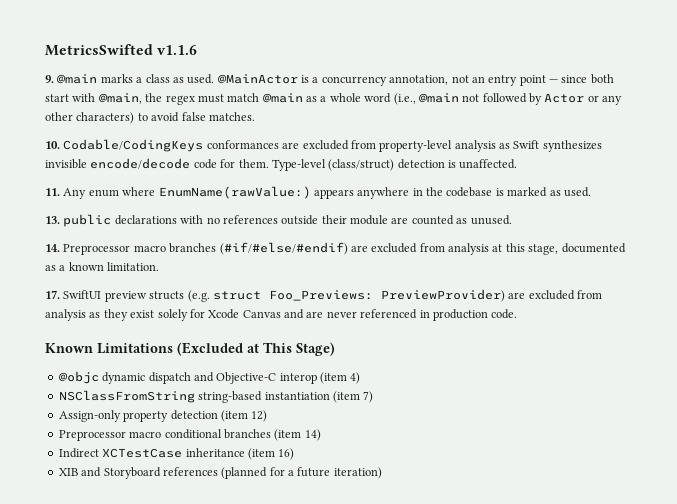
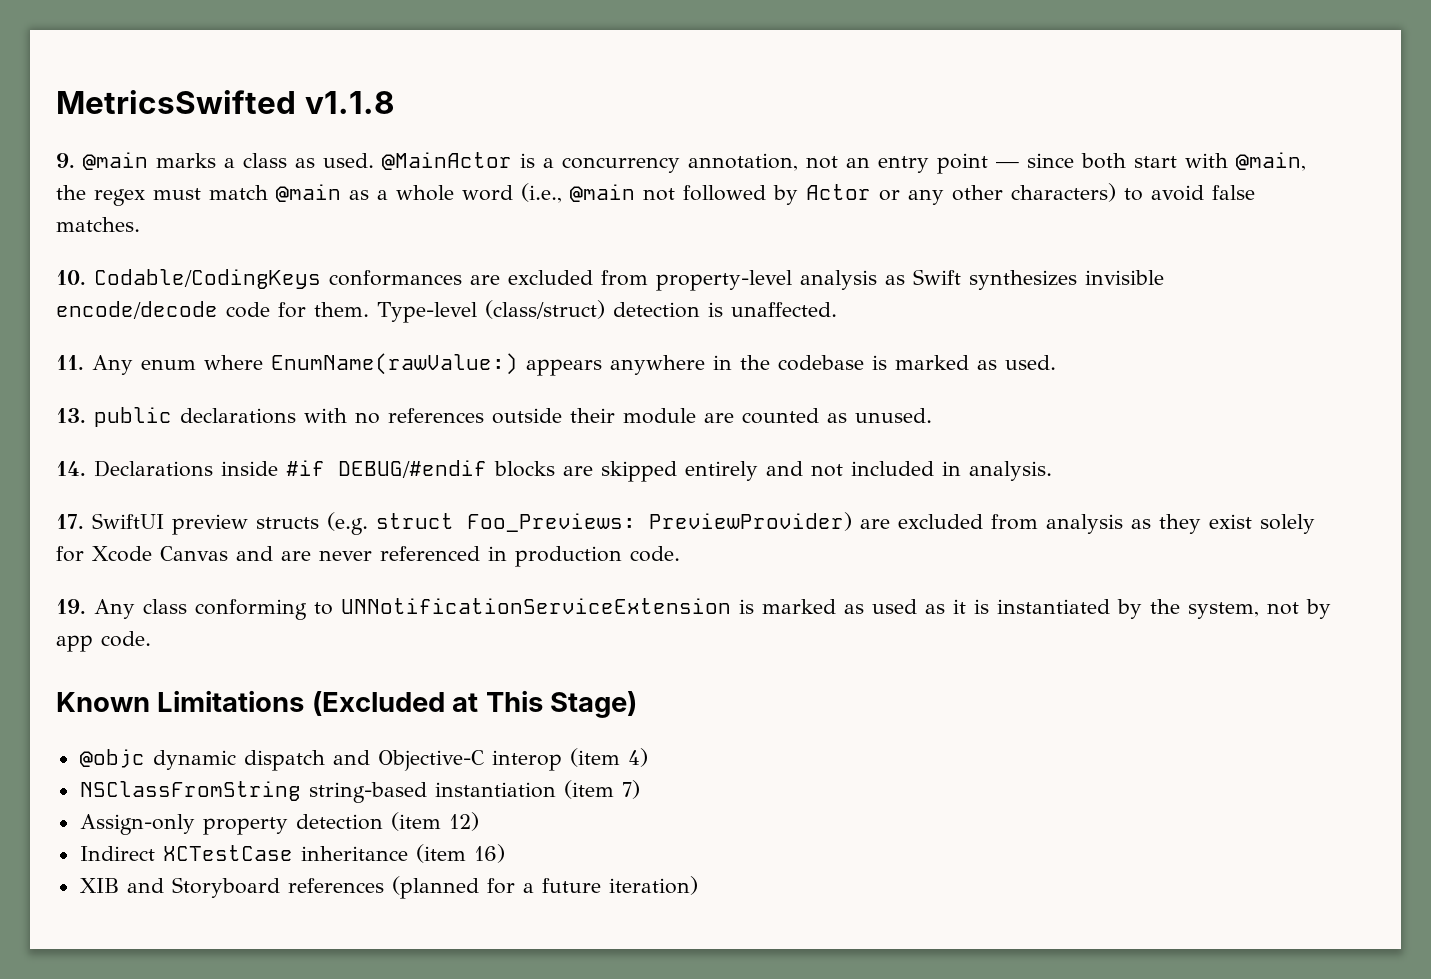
- MetricsSwifted v1.1.6
+ MetricsSwifted v1.1.8
- 14. Preprocessor macro branches (#if/#else/#endif) are excluded from analysis at this stage, documented as a known limitation.
+ 14. Declarations inside #if DEBUG/#endif blocks are skipped entirely and not included in analysis.
+ 19. Any class conforming to UNNotificationServiceExtension is marked as used as it is instantiated by the system, not by app code.
- Preprocessor macro conditional branches (item 14)

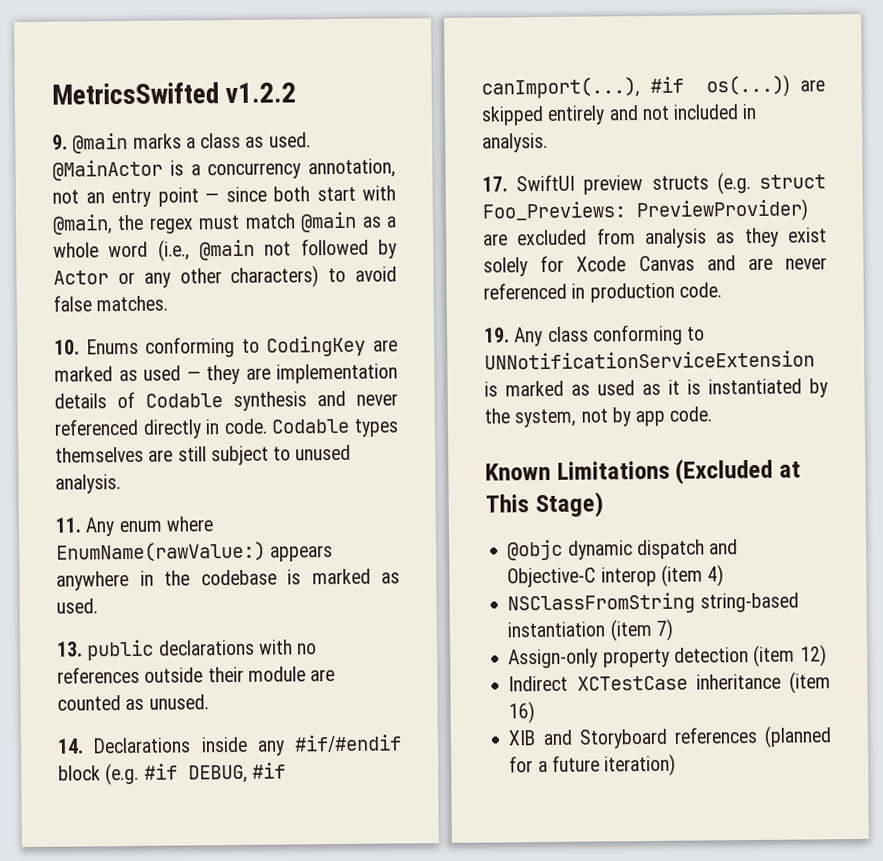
- MetricsSwifted v1.1.8
+ MetricsSwifted v1.2.2
- 10. Codable/CodingKeys conformances are excluded from property-level analysis as Swift synthesizes invisible encode/decode code for them. Type-level (class/struct) detection is unaffected.
+ 10. Enums conforming to CodingKey are marked as used — they are implementation details of Codable synthesis and never referenced directly in code. Codable types themselves are still subject to unused analysis.
- 14. Declarations inside #if DEBUG/#endif blocks are skipped entirely and not included in analysis.
+ 14. Declarations inside any #if/#endif block (e.g. #if DEBUG, #if canImport(...), #if os(...)) are skipped entirely and not included in analysis.

